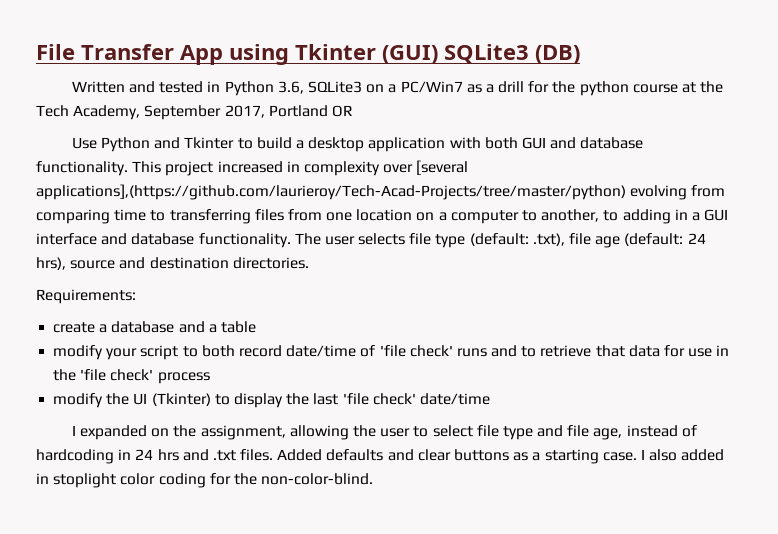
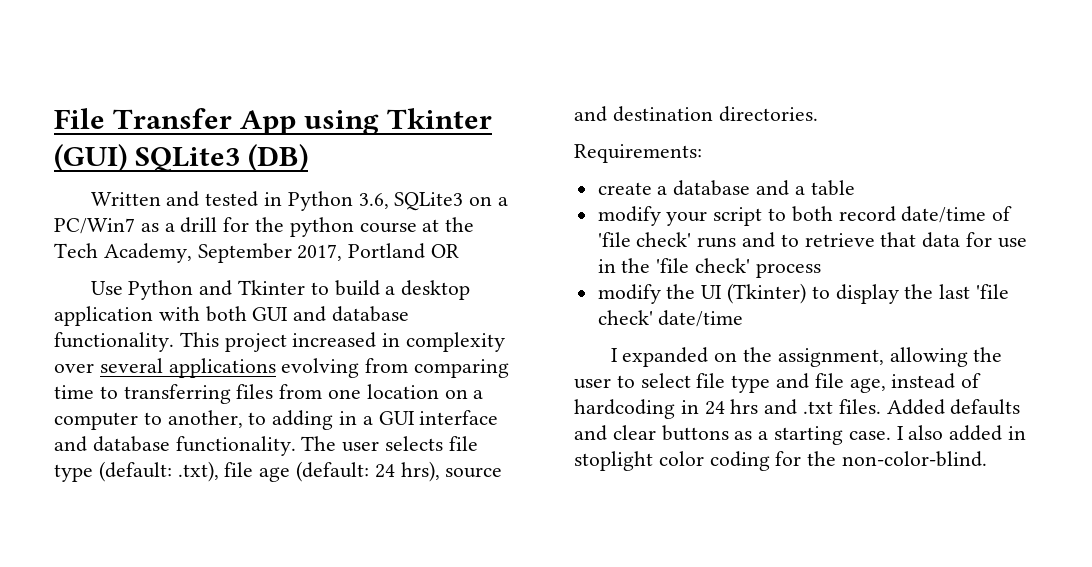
- This project increased in complexity over [several applications],(https://github.com/laurieroy/Tech-Acad-Projects/tree/master/python) evolving from comparing time to transferring files from one location on a computer to another, to adding in a GUI interface and database functionality.
+ This project increased in complexity over several applications evolving from comparing time to transferring files from one location on a computer to another, to adding in a GUI interface and database functionality.

